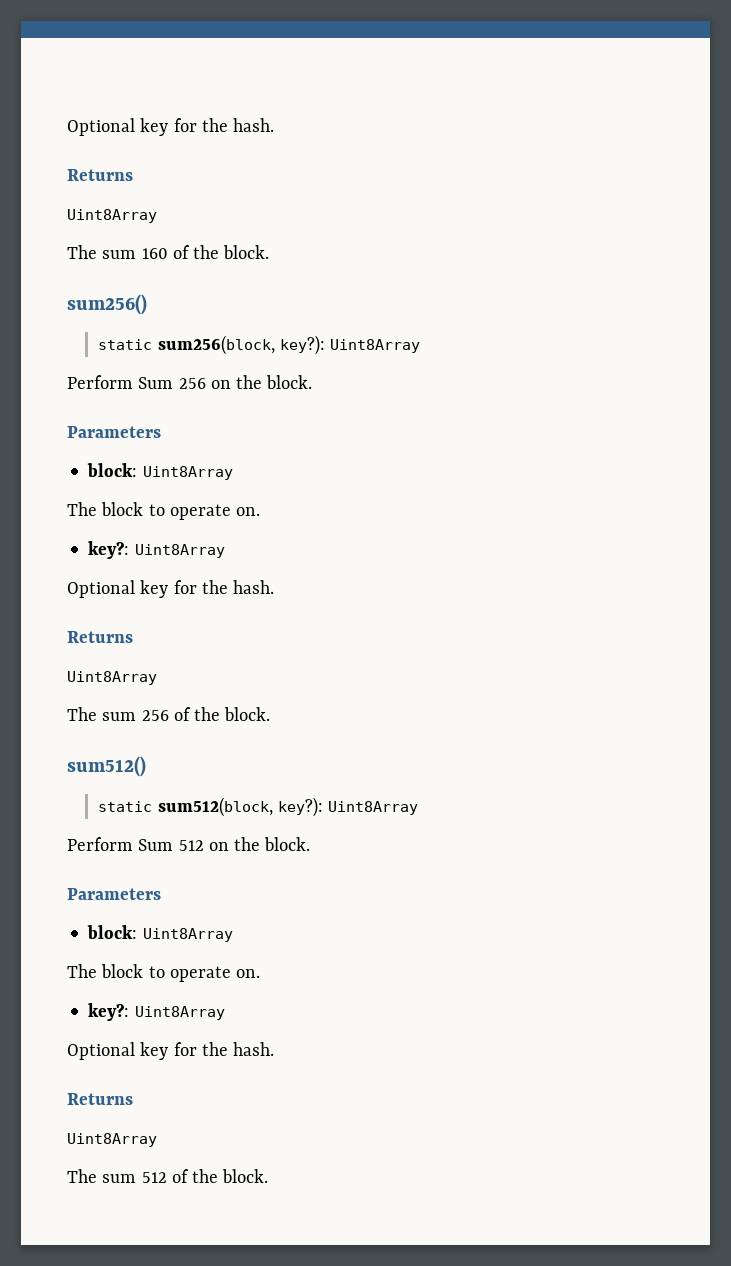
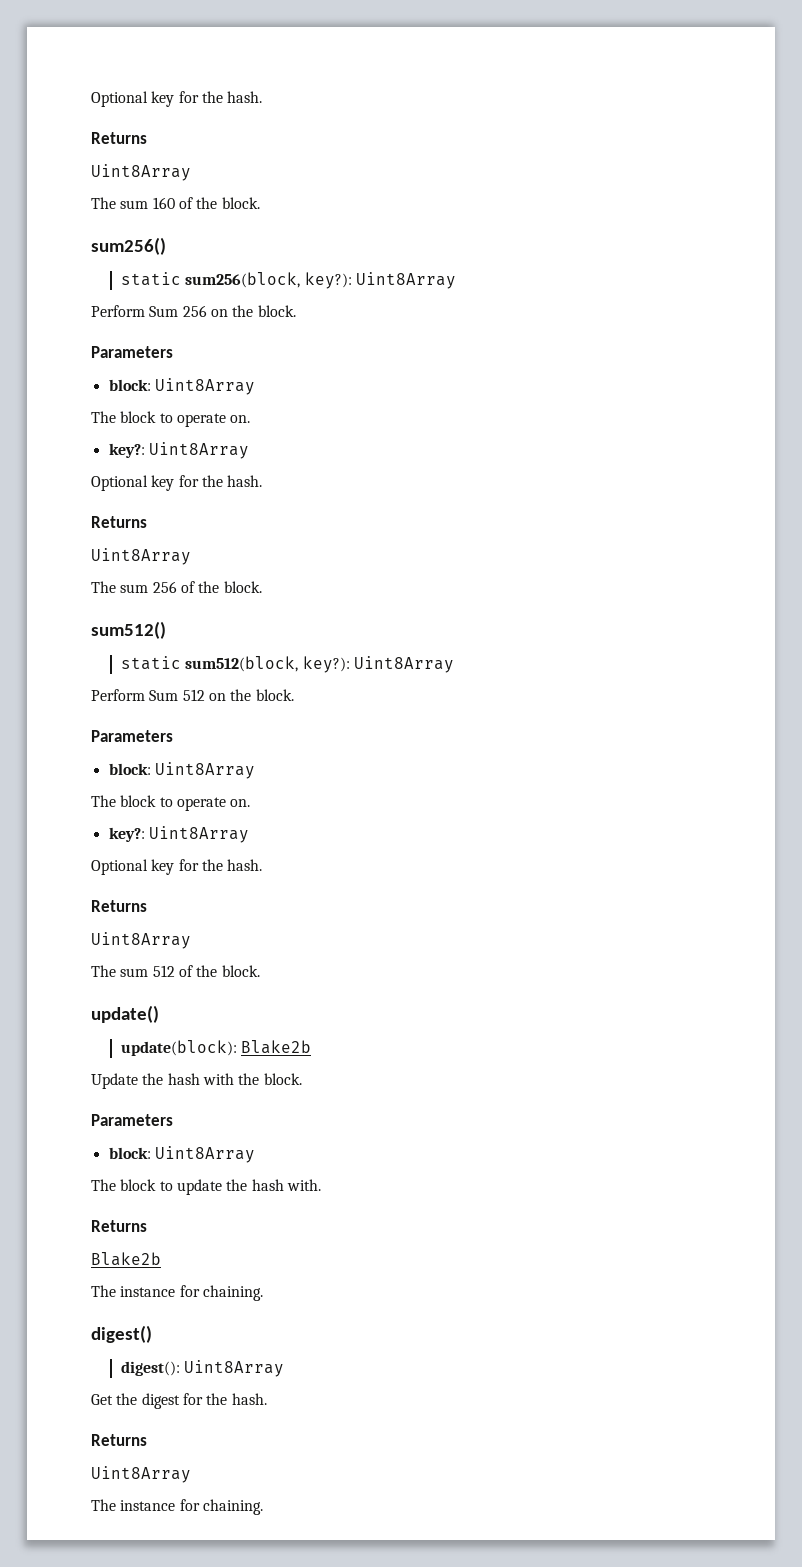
+ update()
+ update(block): Blake2b
+ Update the hash with the block.
+ Parameters
+ block: Uint8Array
+ The block to update the hash with.
+ Returns
+ Blake2b
+ The instance for chaining.
+ digest()
+ digest(): Uint8Array
+ Get the digest for the hash.
+ Returns
+ Uint8Array
+ The instance for chaining.

